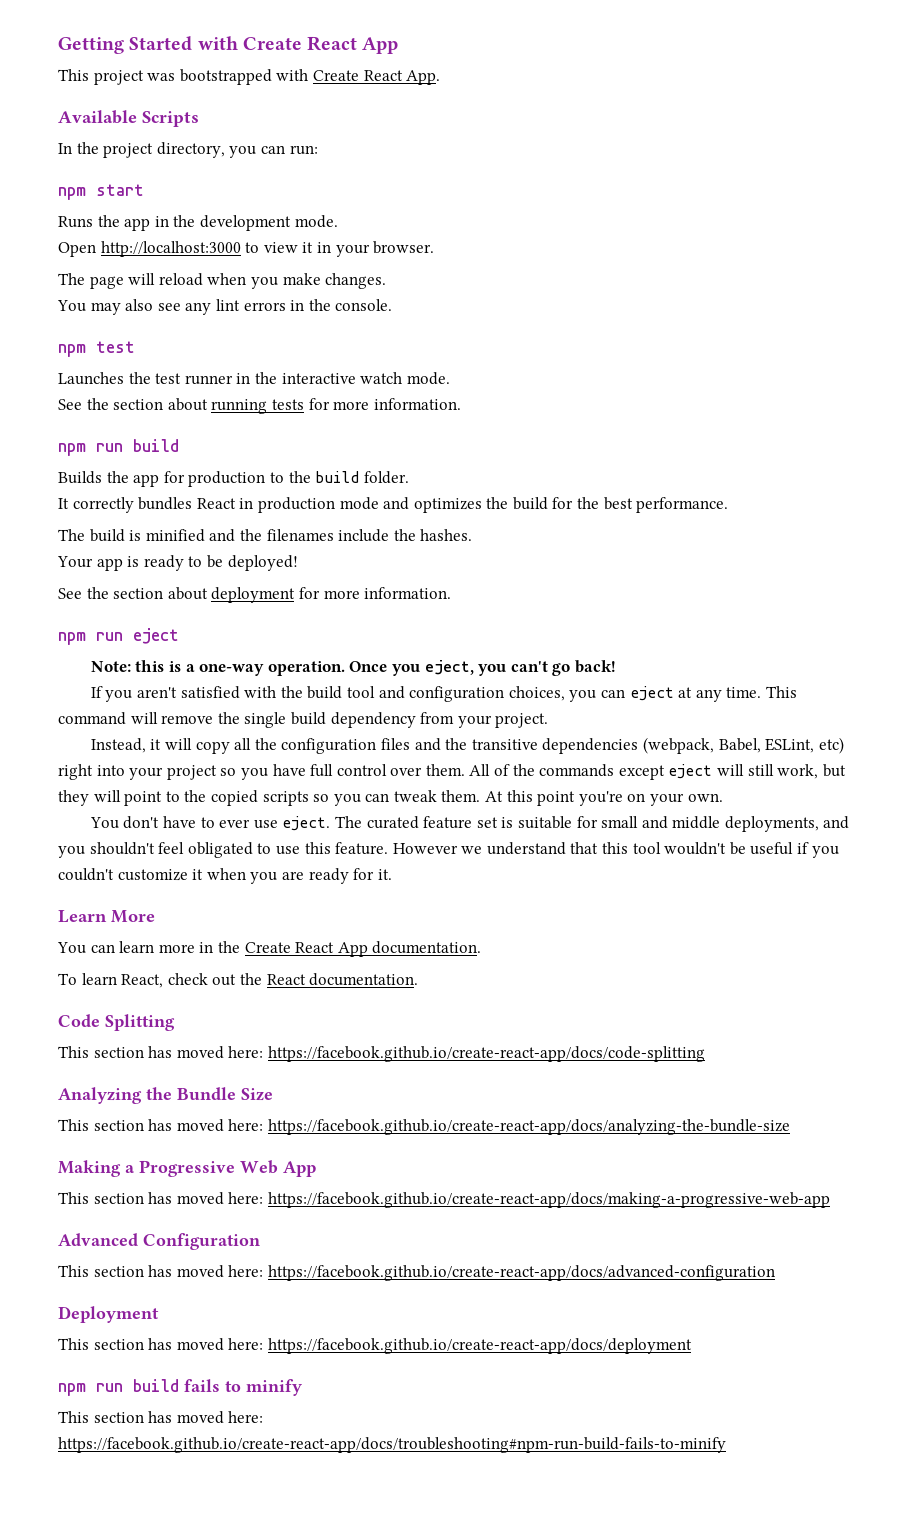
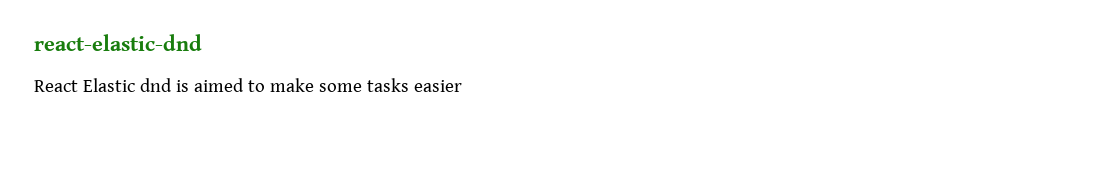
- Getting Started with Create React App
- This project was bootstrapped with Create React App.
- Available Scripts
- In the project directory, you can run:
- npm start
- Runs the app in the development mode.
- Open http://localhost:3000 to view it in your browser.
- The page will reload when you make changes.
- You may also see any lint errors in the console.
- npm test
- Launches the test runner in the interactive watch mode.
- See the section about running tests for more information.
- npm run build
- Builds the app for production to the build folder.
- It correctly bundles React in production mode and optimizes the build for the best performance.
- The build is minified and the filenames include the hashes.
- Your app is ready to be deployed!
- See the section about deployment for more information.
- npm run eject
- Note: this is a one-way operation. Once you eject, you can't go back!
- If you aren't satisfied with the build tool and configuration choices, you can eject at any time. This command will remove the single build dependency from your project.
- Instead, it will copy all the configuration files and the transitive dependencies (webpack, Babel, ESLint, etc) right into your project so you have full control over them. All of the commands except eject will still work, but they will point to the copied scripts so you can tweak them. At this point you're on your own.
- You don't have to ever use eject. The curated feature set is suitable for small and middle deployments, and you shouldn't feel obligated to use this feature. However we understand that this tool wouldn't be useful if you couldn't customize it when you are ready for it.
- Learn More
- You can learn more in the Create React App documentation.
- To learn React, check out the React documentation.
- Code Splitting
- This section has moved here: https://facebook.github.io/create-react-app/docs/code-splitting
- Analyzing the Bundle Size
- This section has moved here: https://facebook.github.io/create-react-app/docs/analyzing-the-bundle-size
- Making a Progressive Web App
- This section has moved here: https://facebook.github.io/create-react-app/docs/making-a-progressive-web-app
- Advanced Configuration
- This section has moved here: https://facebook.github.io/create-react-app/docs/advanced-configuration
- Deployment
- This section has moved here: https://facebook.github.io/create-react-app/docs/deployment
- npm run build fails to minify
- This section has moved here: https://facebook.github.io/create-react-app/docs/troubleshooting#npm-run-build-fails-to-minify
+ react-elastic-dnd
+ React Elastic dnd is aimed to make some tasks easier

